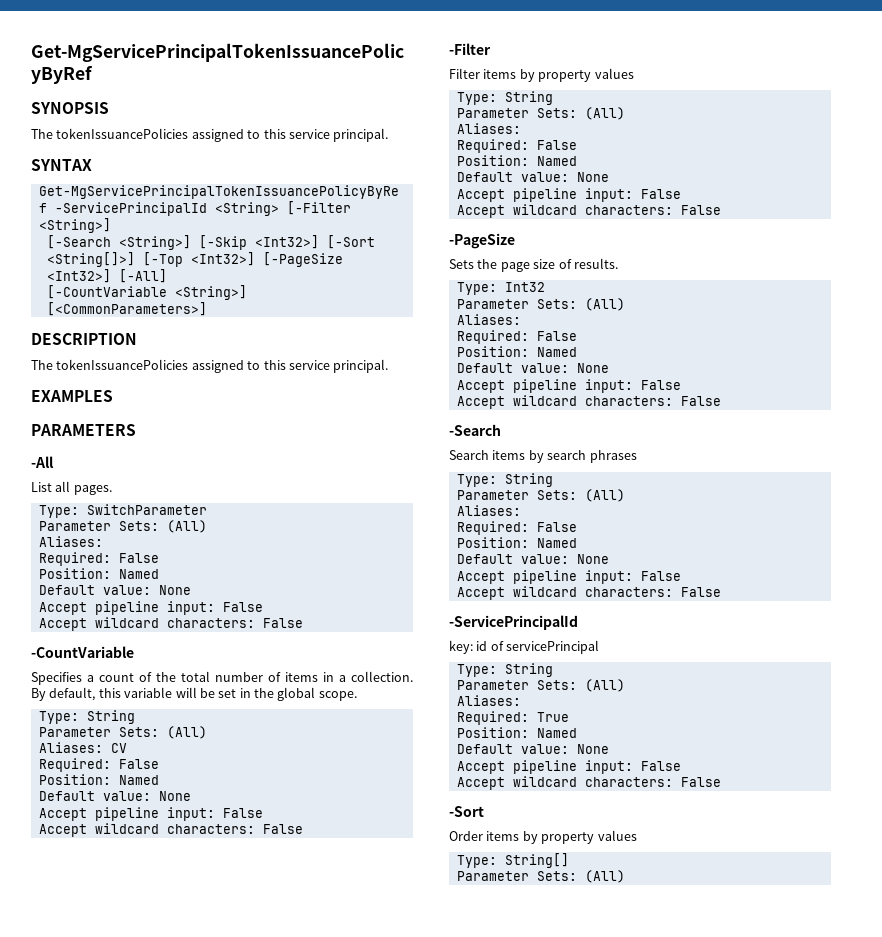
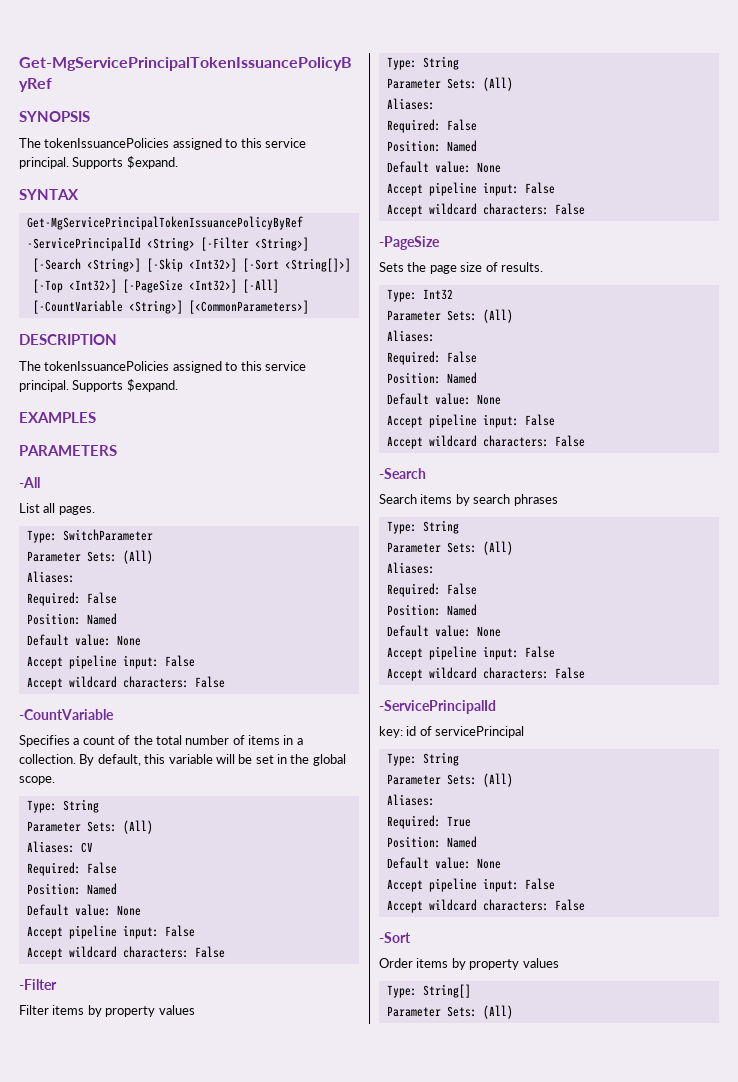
  SYNOPSIS
- The tokenIssuancePolicies assigned to this service principal.
+ The tokenIssuancePolicies assigned to this service principal. Supports $expand.
  DESCRIPTION
- The tokenIssuancePolicies assigned to this service principal.
+ The tokenIssuancePolicies assigned to this service principal. Supports $expand.

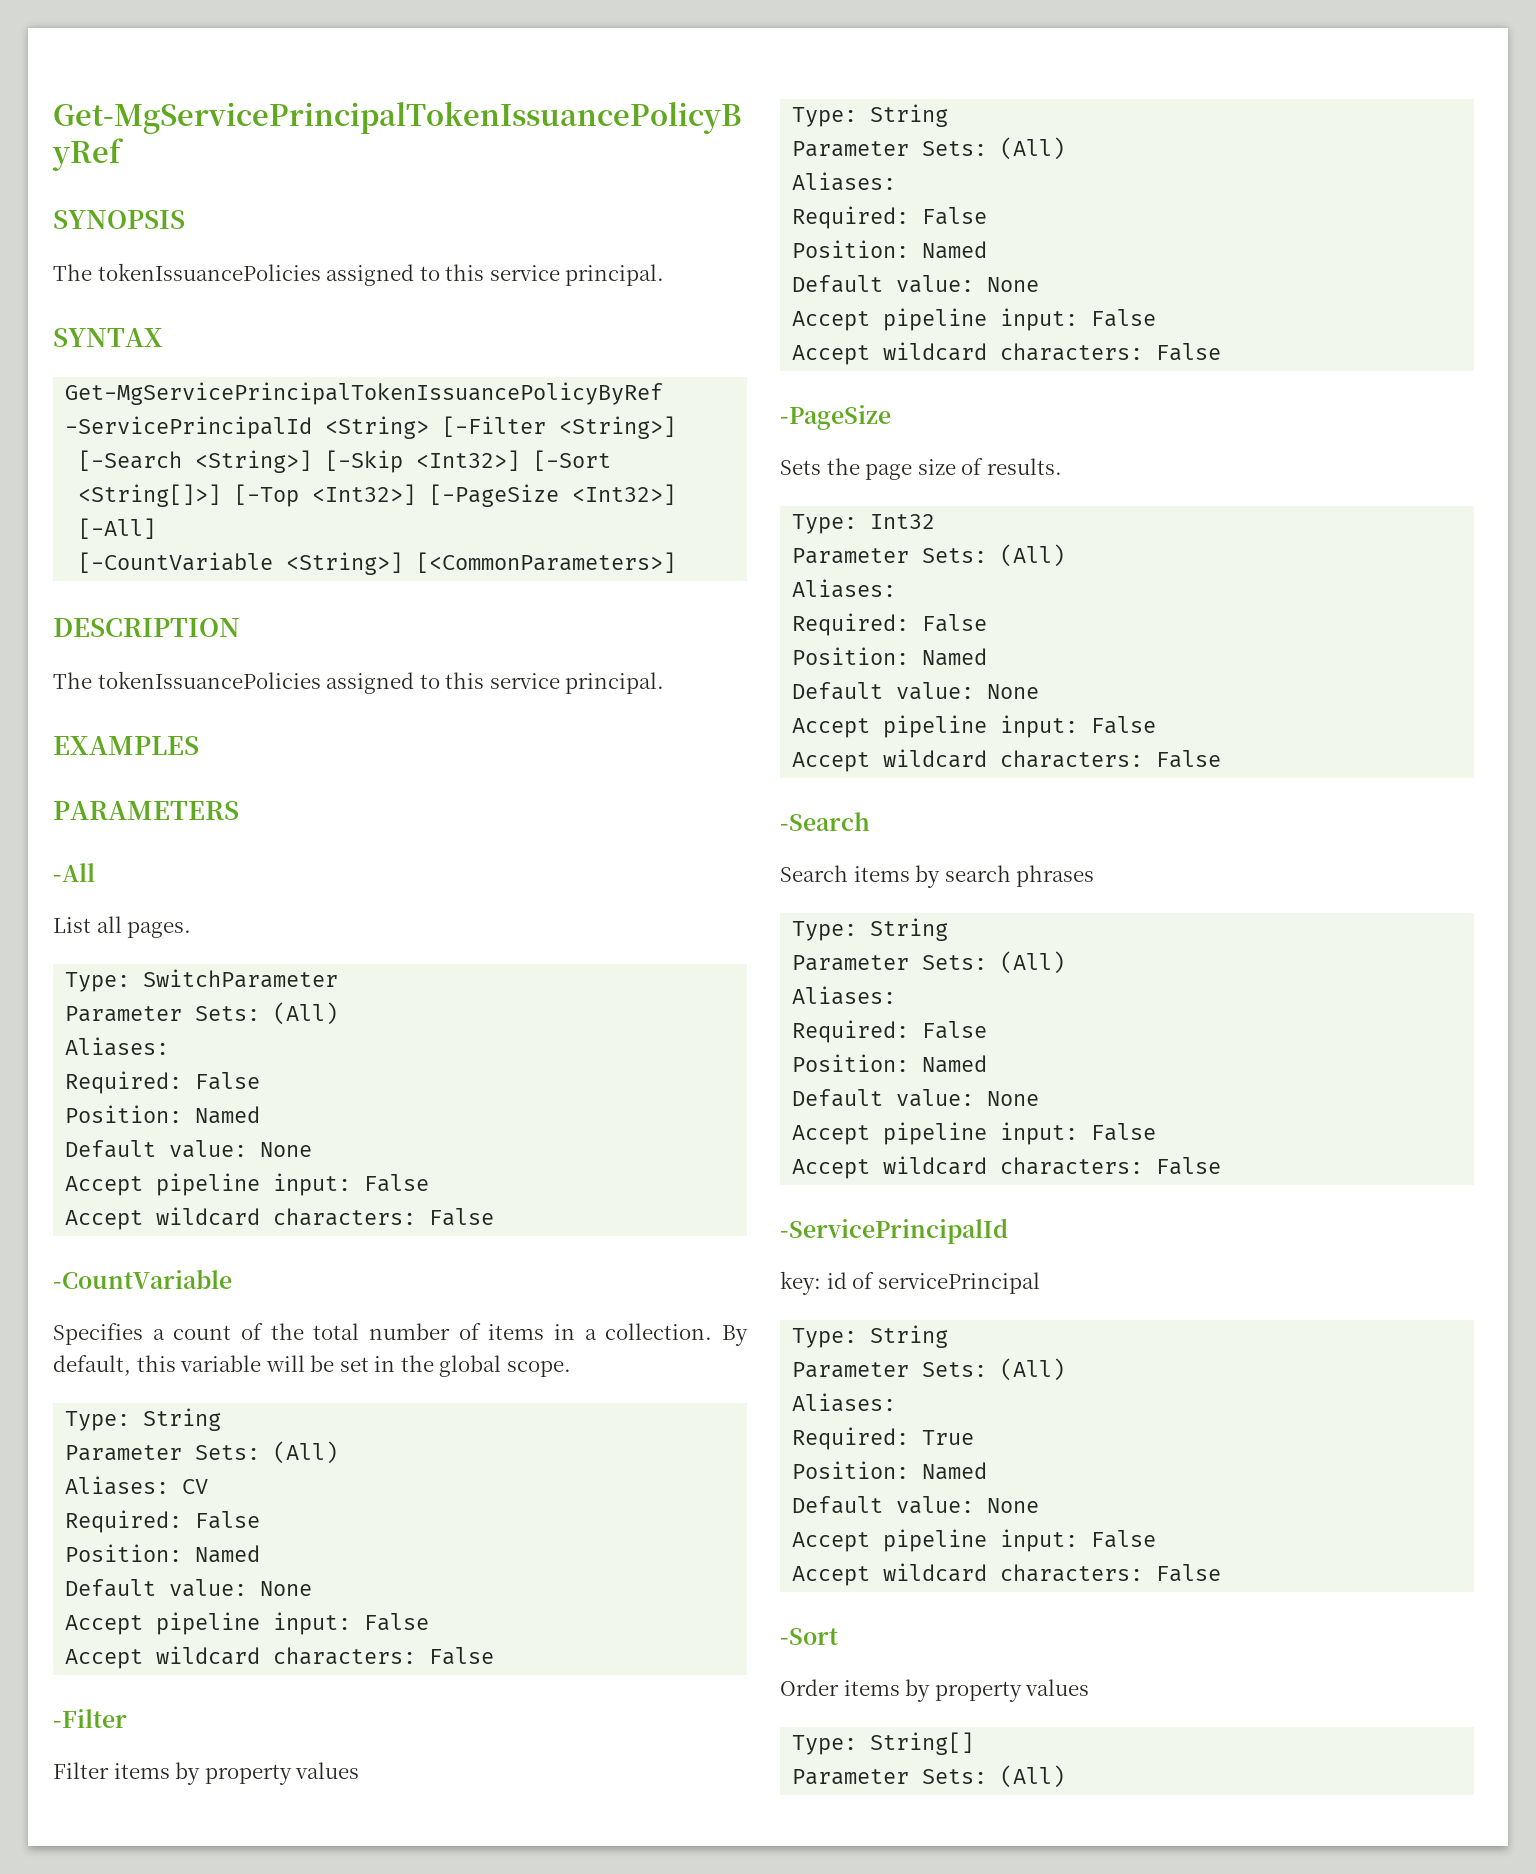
  SYNOPSIS
- The tokenIssuancePolicies assigned to this service principal. Supports $expand.
+ The tokenIssuancePolicies assigned to this service principal.
  DESCRIPTION
- The tokenIssuancePolicies assigned to this service principal. Supports $expand.
+ The tokenIssuancePolicies assigned to this service principal.

